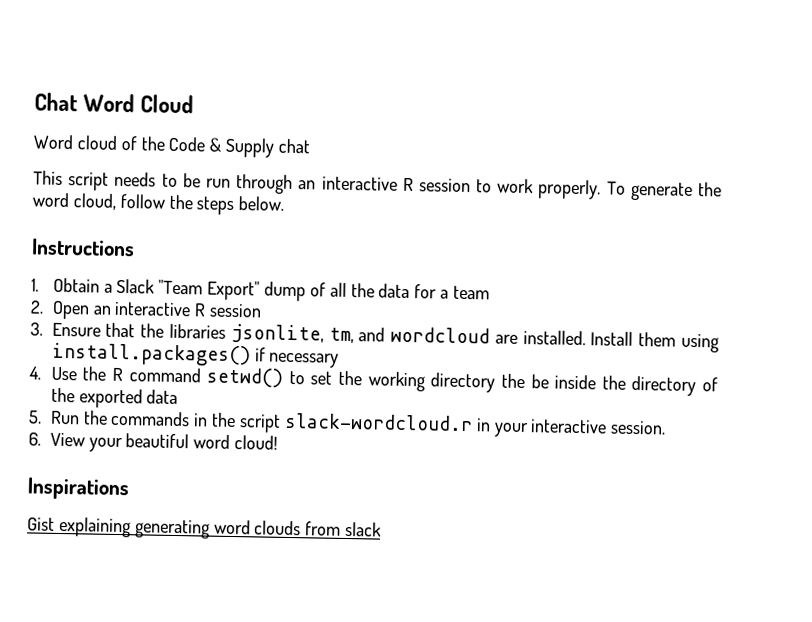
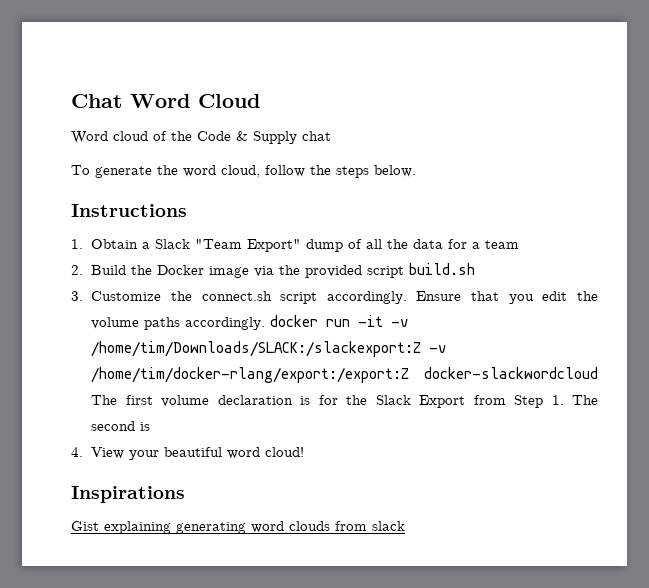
- This script needs to be run through an interactive R session to work properly.
- 2. Open an interactive R session
- 3. Ensure that the libraries jsonlite, tm, and wordcloud are installed. Install them using install.packages() if necessary
- 4. Use the R command setwd() to set the working directory the be inside the directory of the exported data
- 5. Run the commands in the script slack-wordcloud.r in your interactive session.
- 6. View your beautiful word cloud!
+ 2. Build the Docker image via the provided script build.sh
+ 3. Customize the connect.sh script accordingly. Ensure that you edit the volume paths accordingly. docker run -it -v /home/tim/Downloads/SLACK:/slackexport:Z -v /home/tim/docker-rlang/export:/export:Z docker-slackwordcloud The first volume declaration is for the Slack Export from Step 1. The second is
+ 4. View your beautiful word cloud!

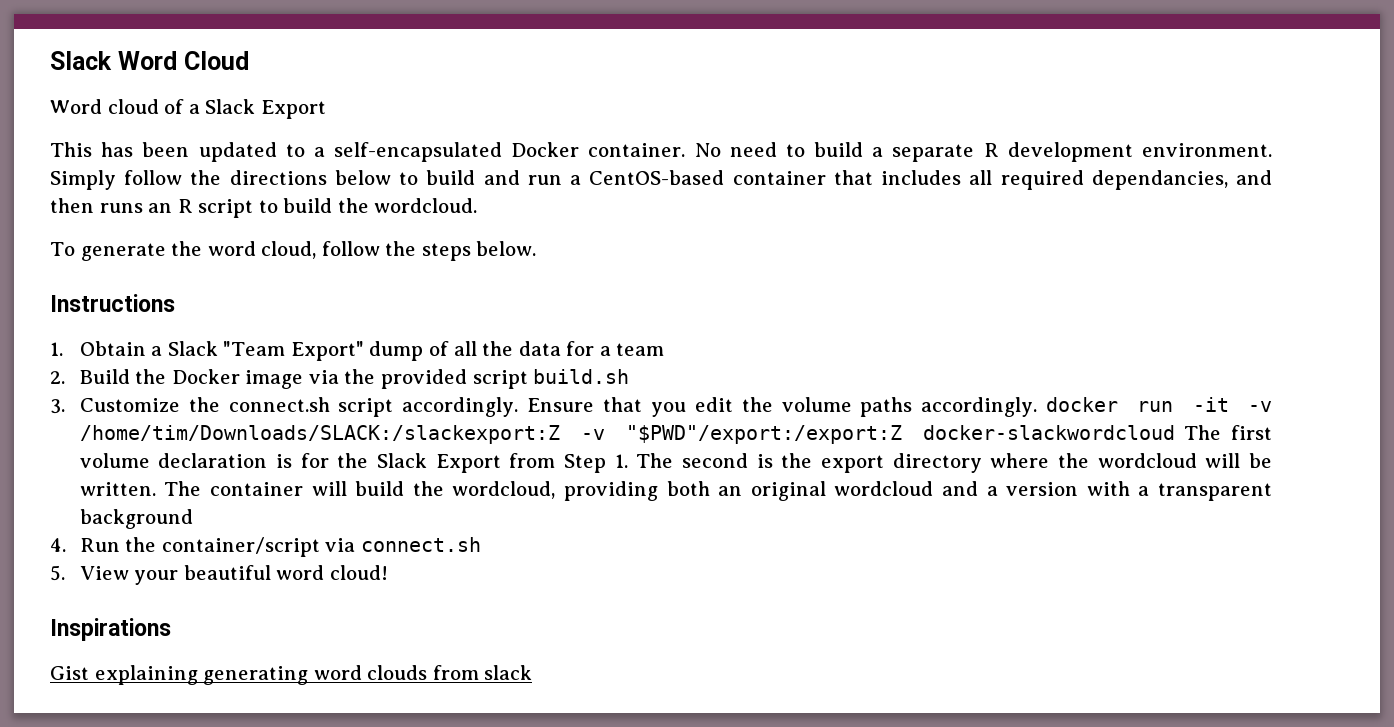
- Chat Word Cloud
+ Slack Word Cloud
- Word cloud of the Code & Supply chat
+ Word cloud of a Slack Export
+ This has been updated to a self-encapsulated Docker container. No need to build a separate R development environment. Simply follow the directions below to build and run a CentOS-based container that includes all required dependancies, and then runs an R script to build the wordcloud.
- Ensure that you edit the volume paths accordingly. docker run -it -v /home/tim/Downloads/SLACK:/slackexport:Z -v /home/tim/docker-rlang/export:/export:Z docker-slackwordcloud The first volume declaration is for the Slack Export from Step 1. The second is
- 4. View your beautiful word cloud!
+ Ensure that you edit the volume paths accordingly. docker run -it -v /home/tim/Downloads/SLACK:/slackexport:Z -v "$PWD"/export:/export:Z docker-slackwordcloud The first volume declaration is for the Slack Export from Step 1. The second is the export directory where the wordcloud will be written. The container will build the wordcloud, providing both an original wordcloud and a version with a transparent background
+ 4. Run the container/script via connect.sh
+ 5. View your beautiful word cloud!

